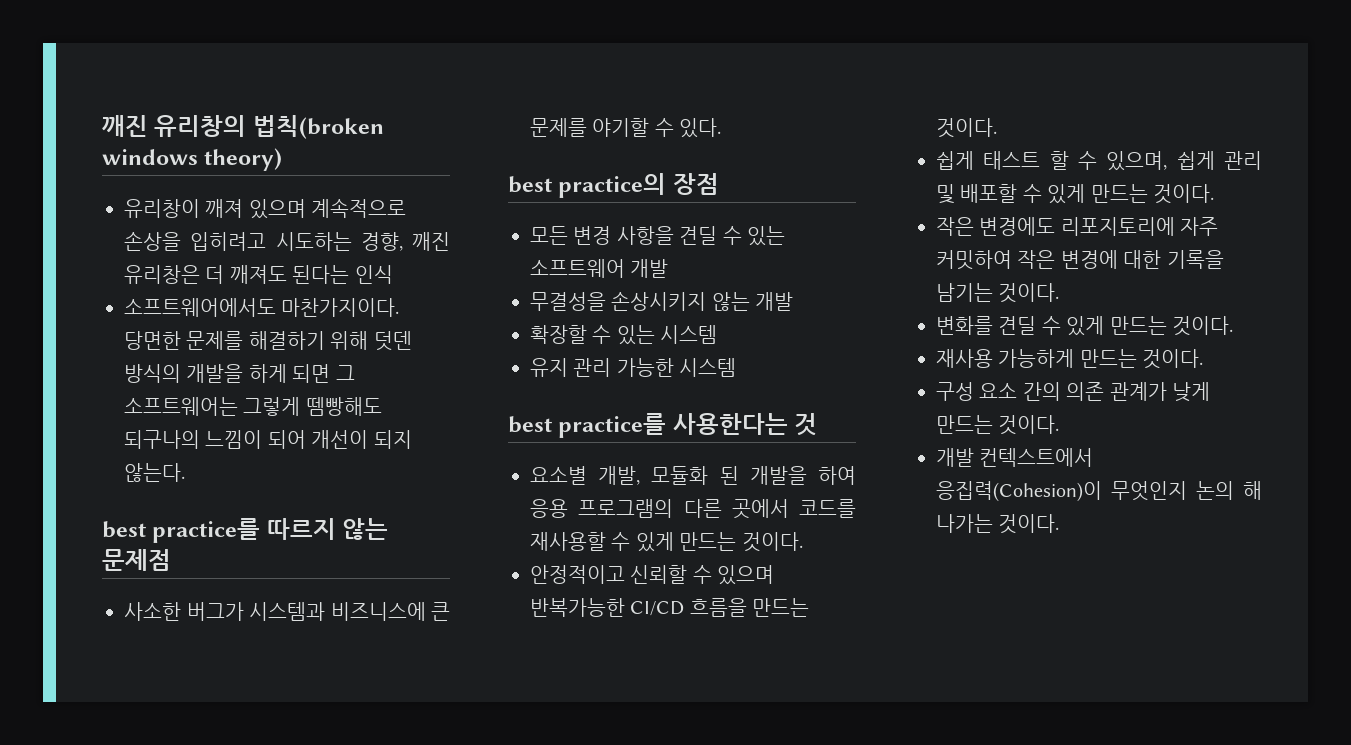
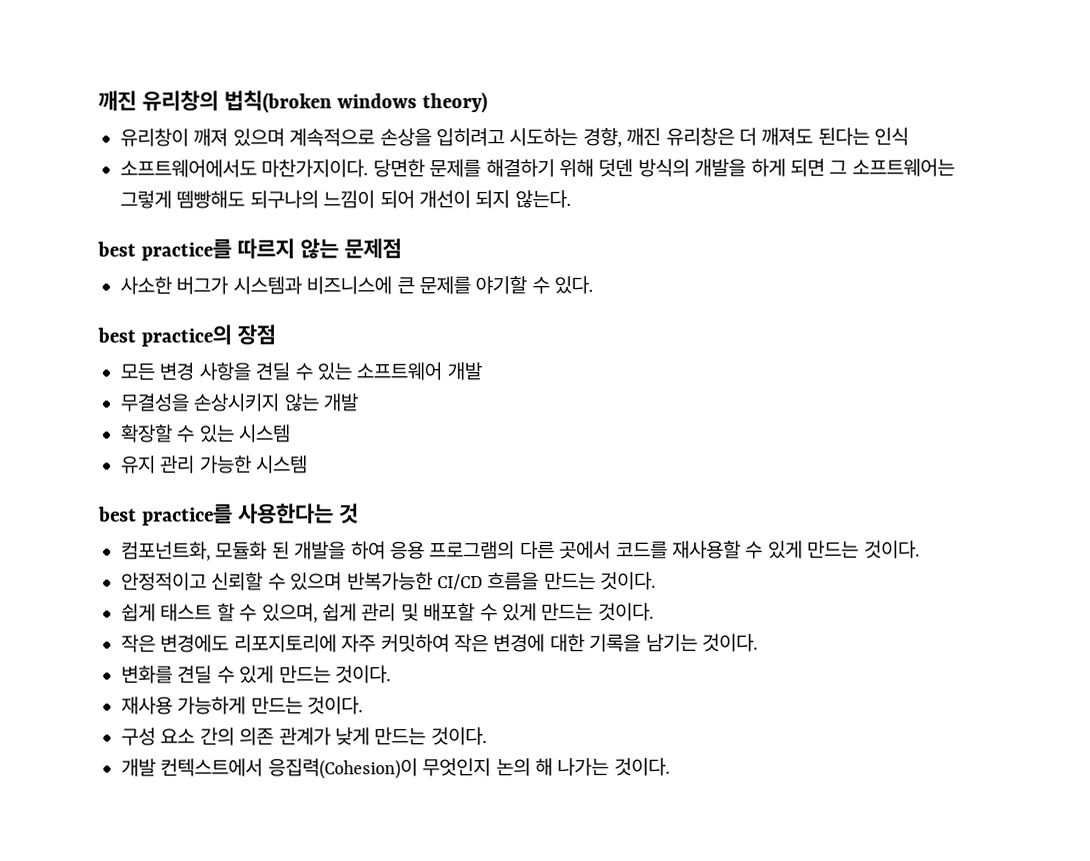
- 요소별 개발, 모듈화 된 개발을 하여 응용 프로그램의 다른 곳에서 코드를 재사용할 수 있게 만드는 것이다.
+ 컴포넌트화, 모듈화 된 개발을 하여 응용 프로그램의 다른 곳에서 코드를 재사용할 수 있게 만드는 것이다.

